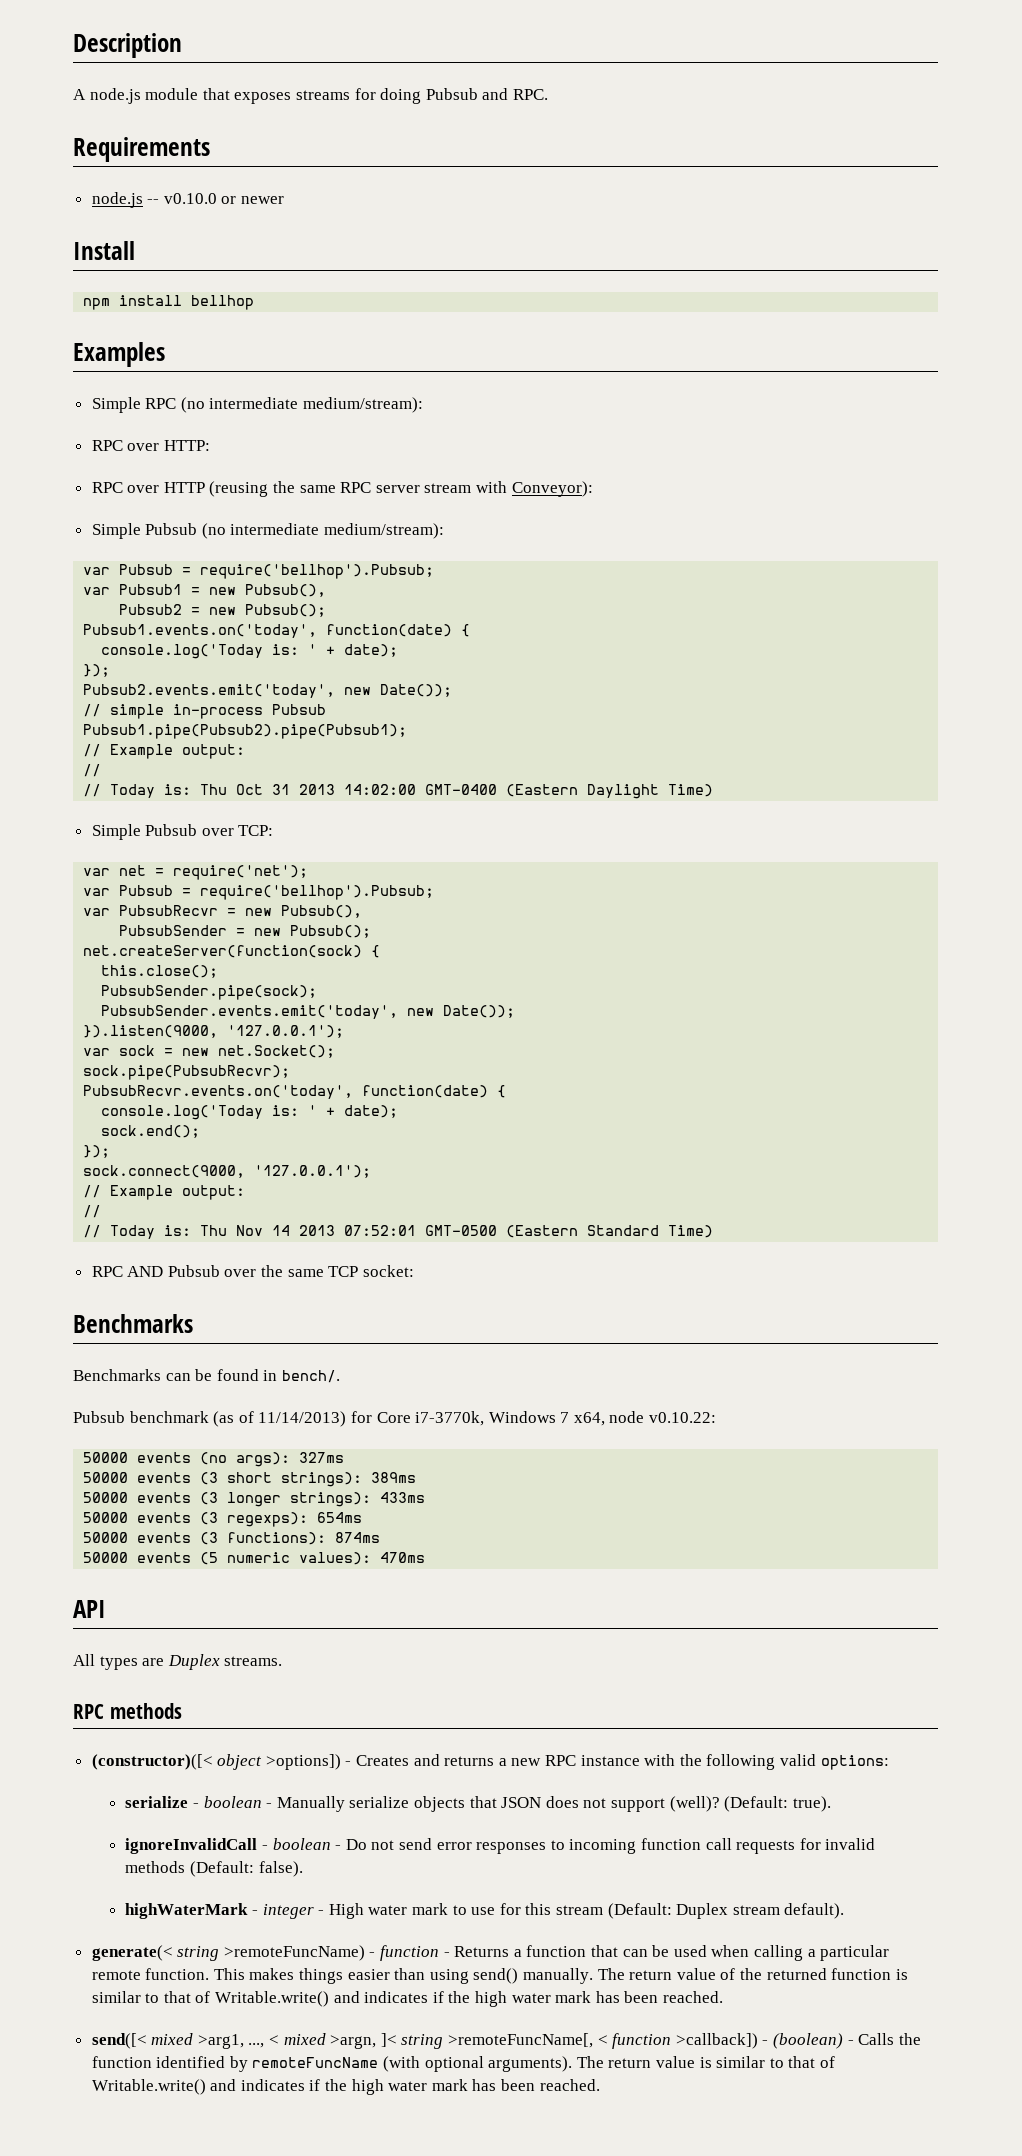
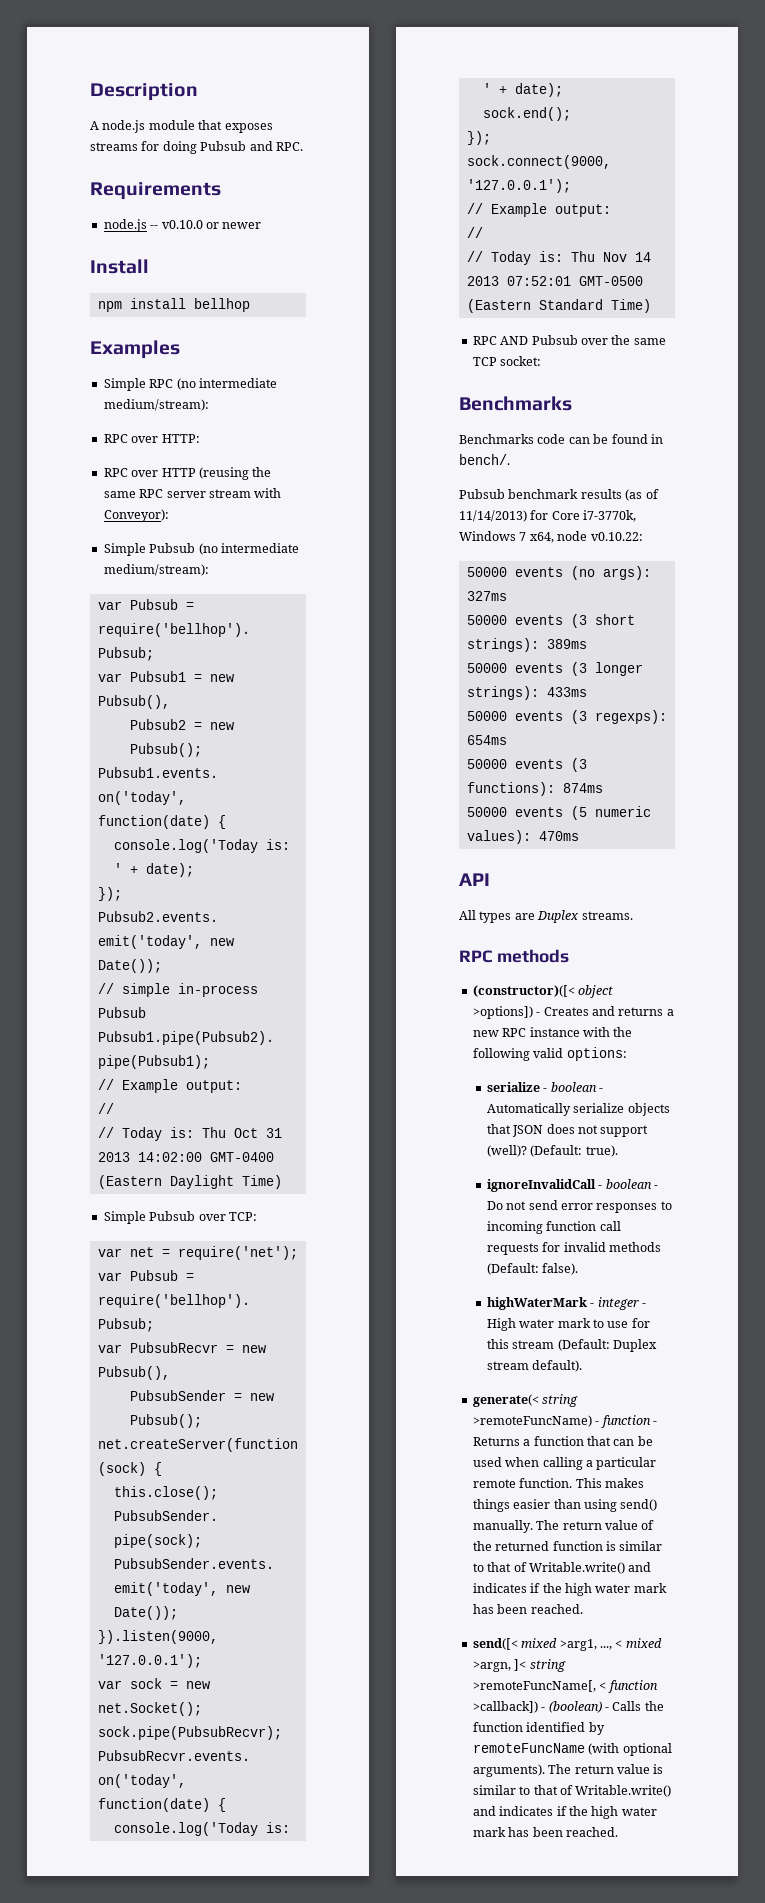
- Benchmarks can be found in bench/.
+ Benchmarks code can be found in bench/.
- Pubsub benchmark (as of 11/14/2013) for Core i7-3770k, Windows 7 x64, node v0.10.22:
+ Pubsub benchmark results (as of 11/14/2013) for Core i7-3770k, Windows 7 x64, node v0.10.22:
- serialize - boolean - Manually serialize objects that JSON does not support (well)?
+ serialize - boolean - Automatically serialize objects that JSON does not support (well)?

